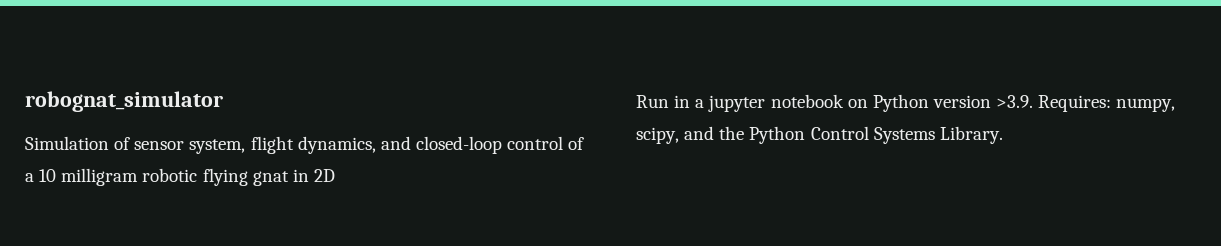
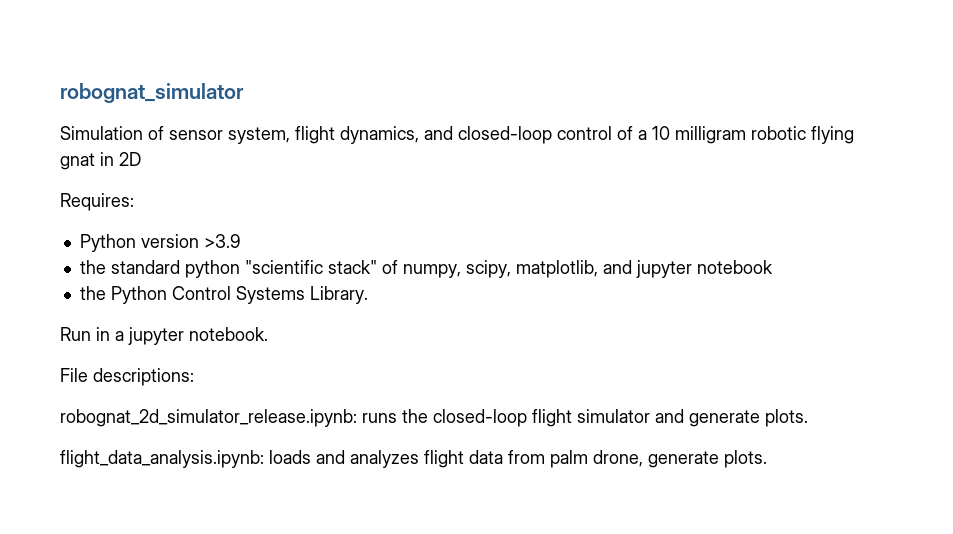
- Run in a jupyter notebook on Python version >3.9. Requires: numpy, scipy, and the Python Control Systems Library.
+ Requires:
+ Python version >3.9
+ the standard python "scientific stack" of numpy, scipy, matplotlib, and jupyter notebook
+ the Python Control Systems Library.
+ Run in a jupyter notebook.
+ File descriptions:
+ robognat_2d_simulator_release.ipynb: runs the closed-loop flight simulator and generate plots.
+ flight_data_analysis.ipynb: loads and analyzes flight data from palm drone, generate plots.

